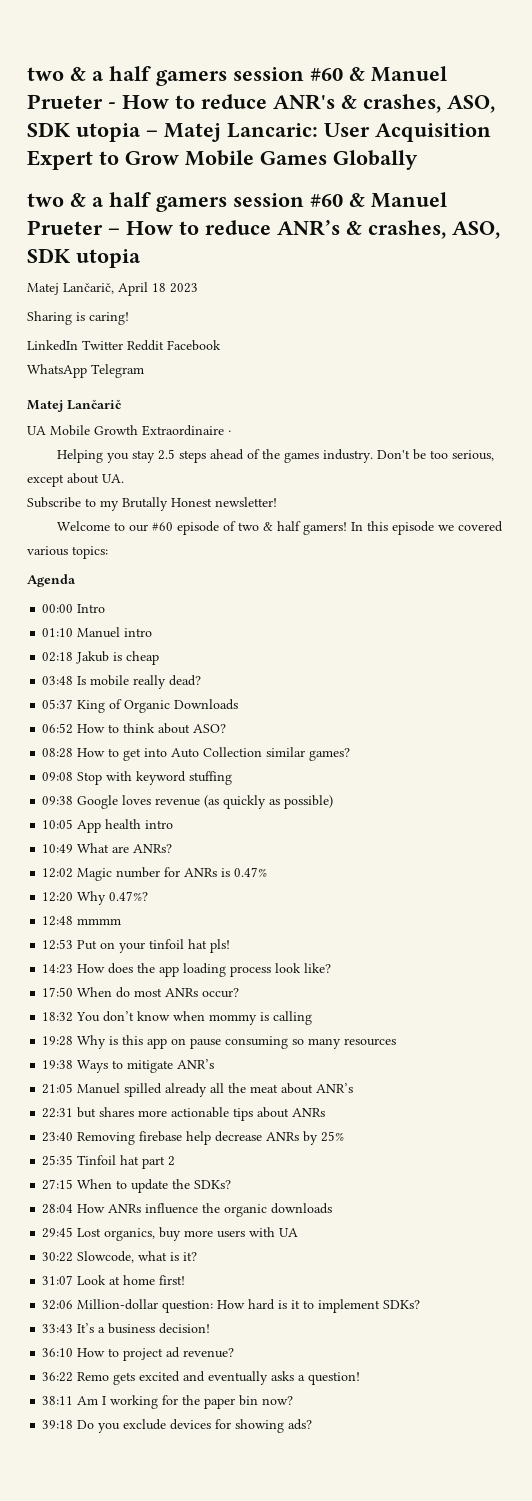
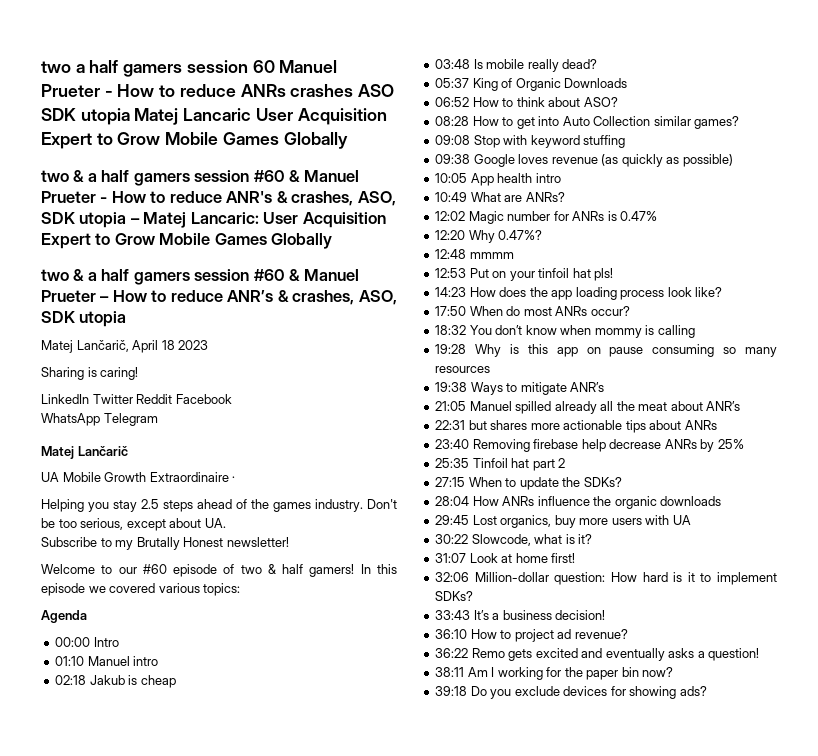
+ two a half gamers session 60 Manuel Prueter - How to reduce ANRs crashes ASO SDK utopia Matej Lancaric User Acquisition Expert to Grow Mobile Games Globally

